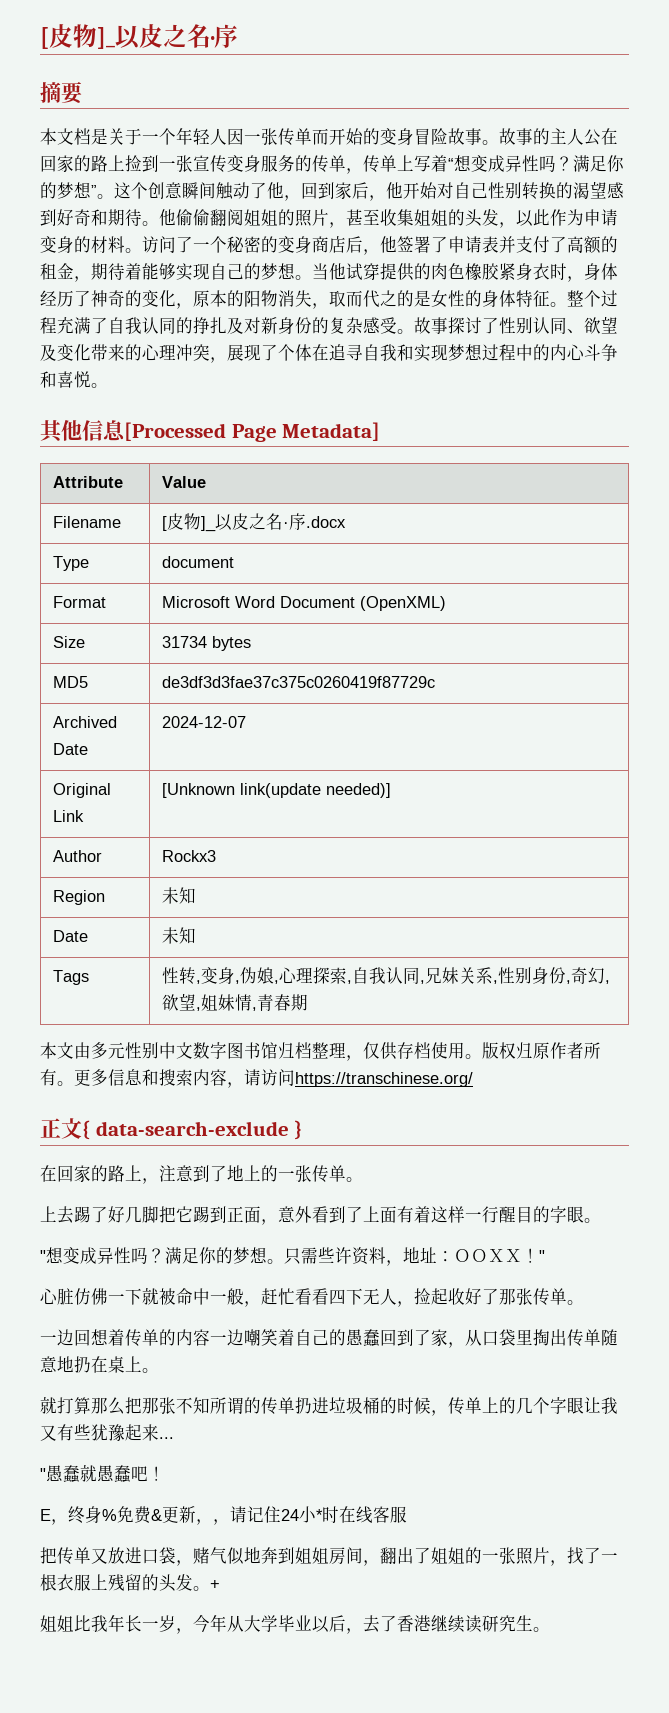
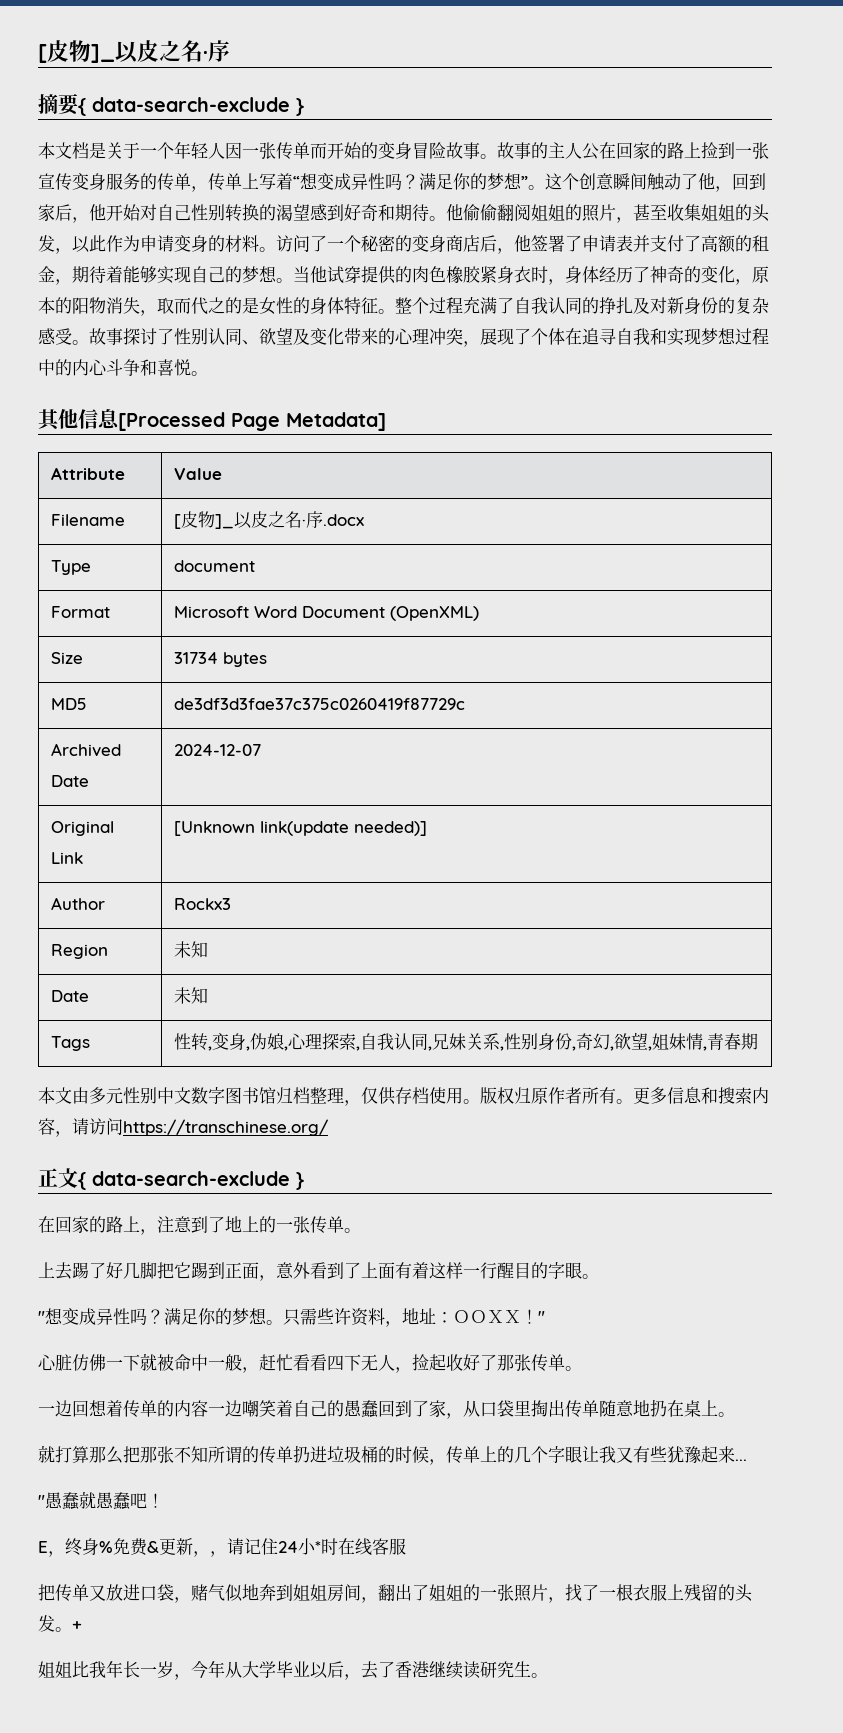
- 摘要
+ 摘要{ data-search-exclude }

